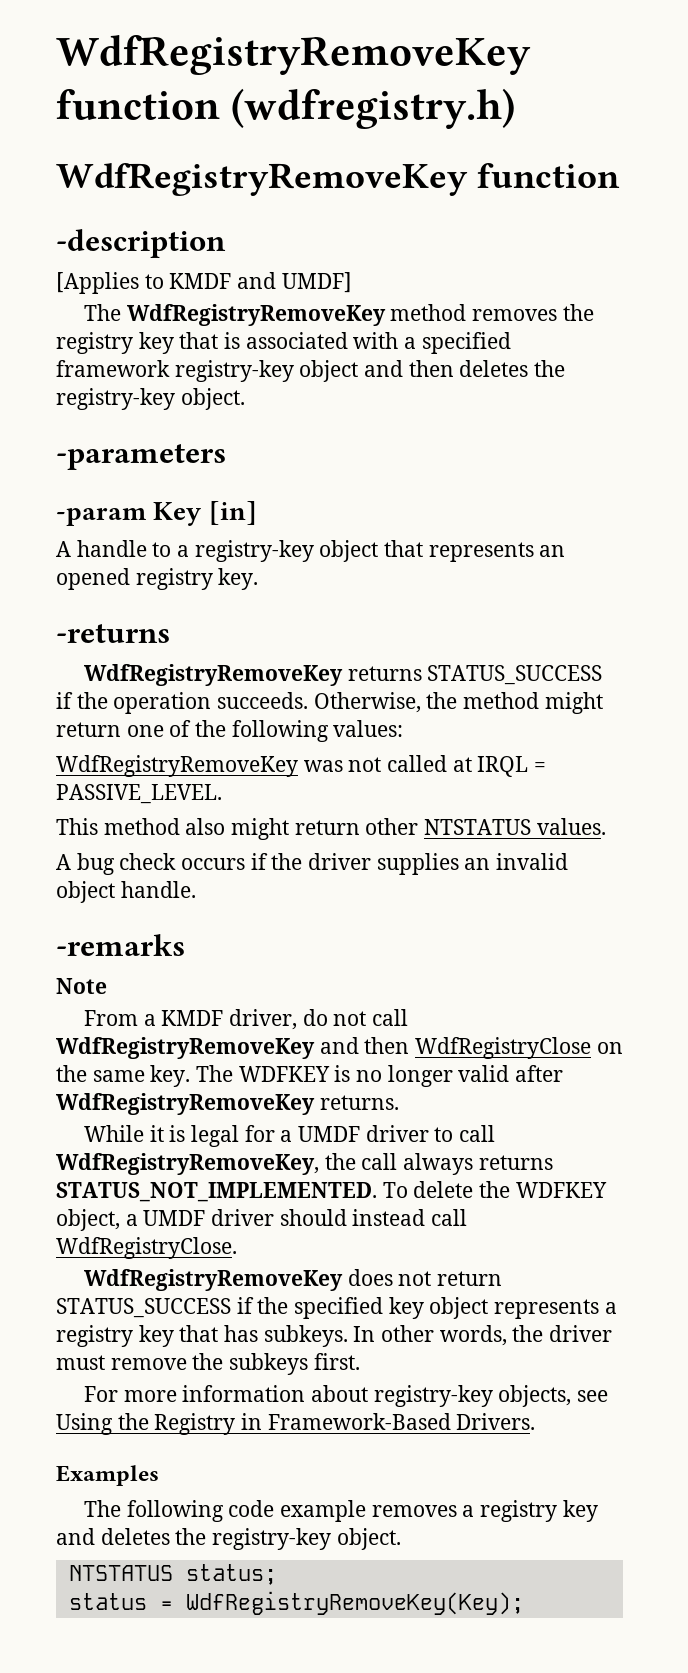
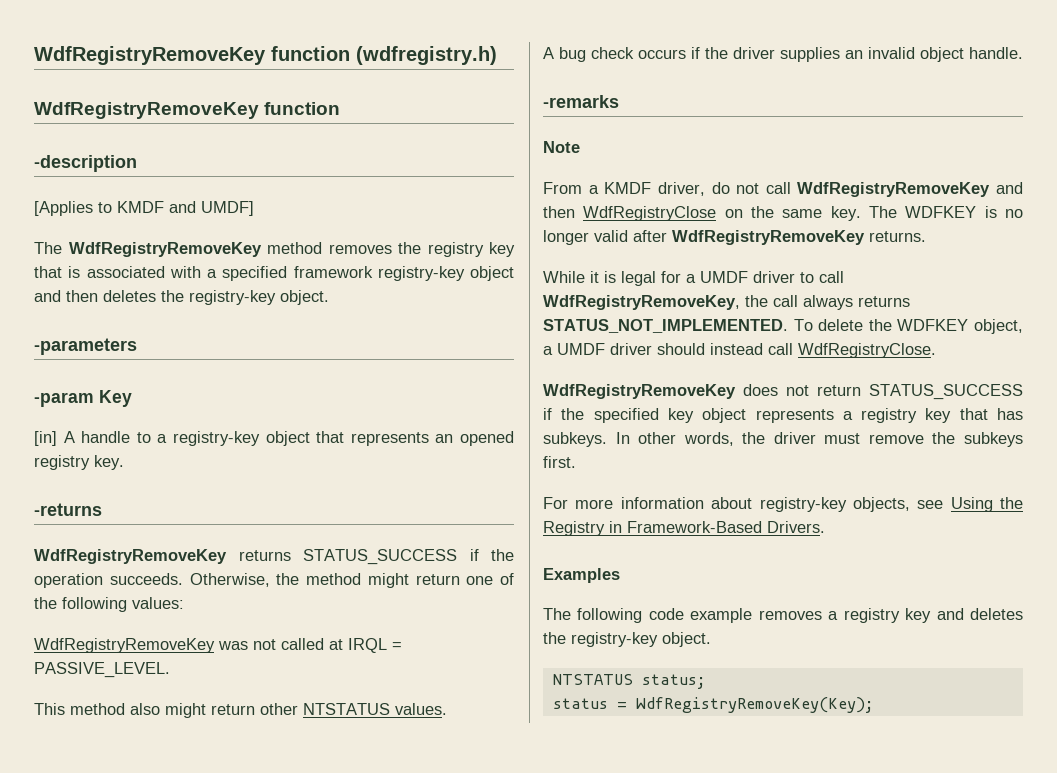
- -param Key [in]
- A handle to a registry-key object that represents an opened registry key.
+ -param Key
+ [in] A handle to a registry-key object that represents an opened registry key.

